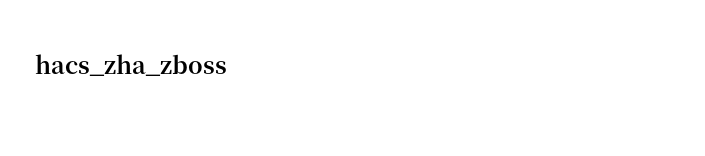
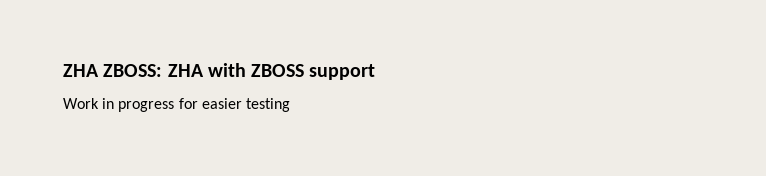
- hacs_zha_zboss
+ ZHA ZBOSS: ZHA with ZBOSS support
+ Work in progress for easier testing

